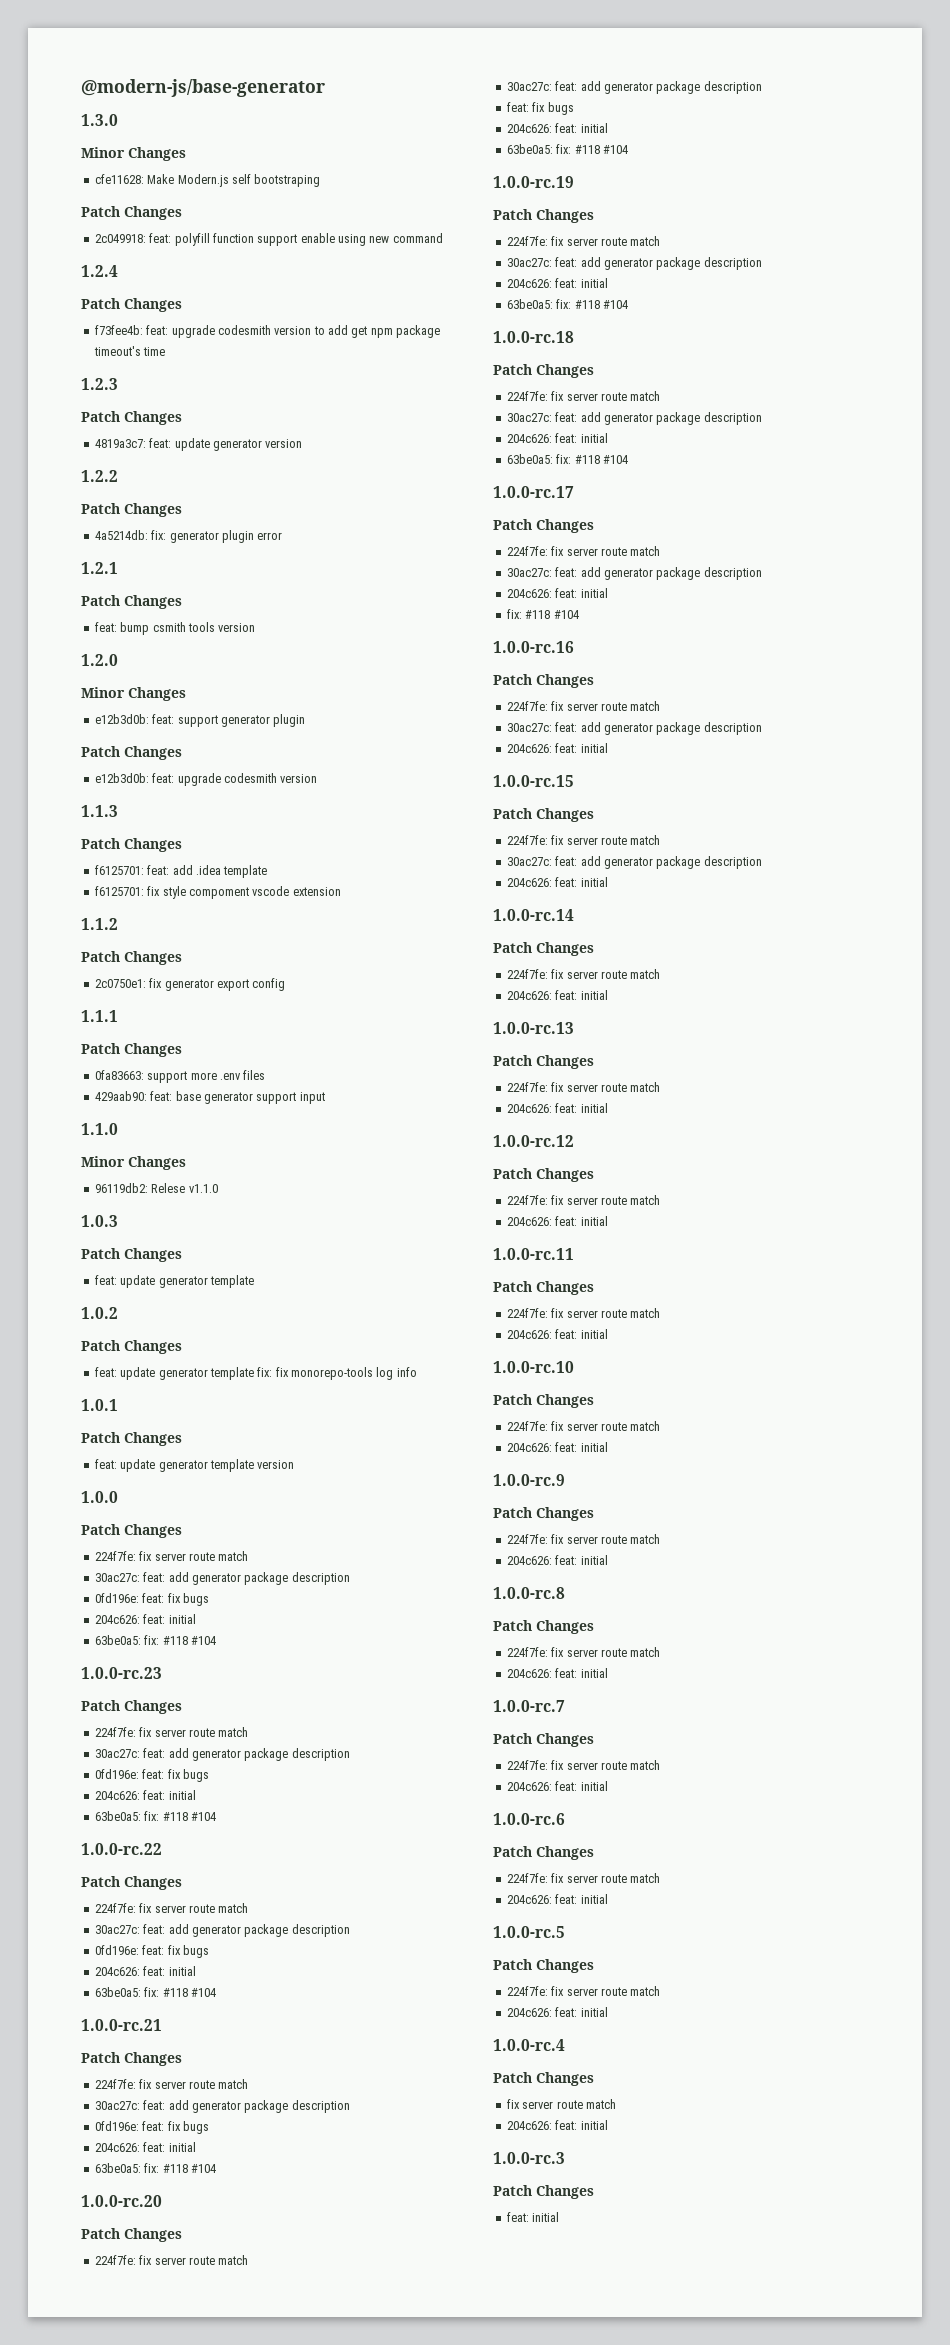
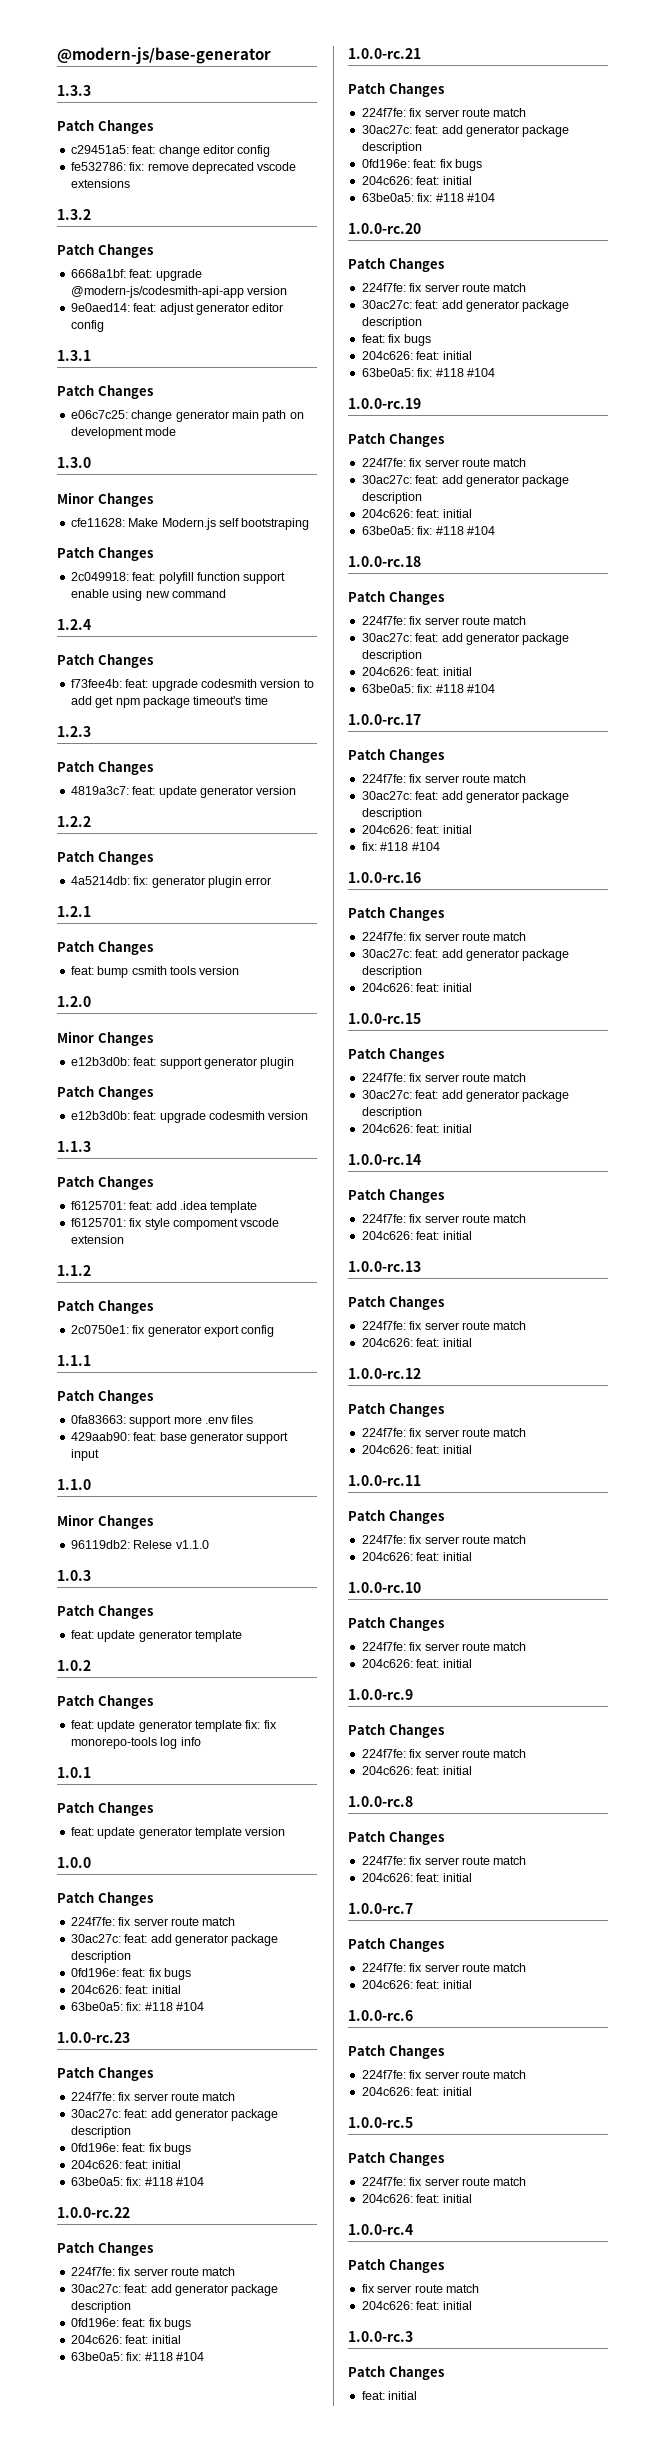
+ 1.3.3
+ Patch Changes
+ c29451a5: feat: change editor config
+ fe532786: fix: remove deprecated vscode extensions
+ 1.3.2
+ Patch Changes
+ 6668a1bf: feat: upgrade @modern-js/codesmith-api-app version
+ 9e0aed14: feat: adjust generator editor config
+ 1.3.1
+ Patch Changes
+ e06c7c25: change generator main path on development mode

